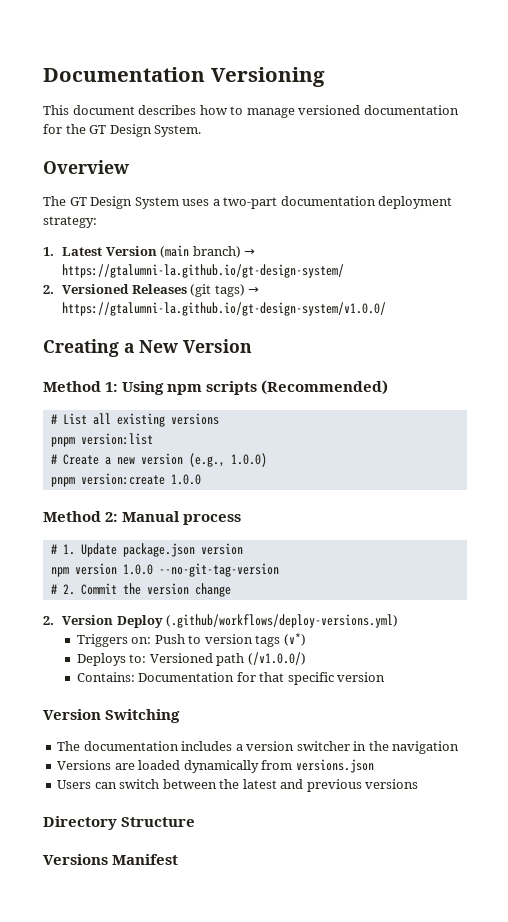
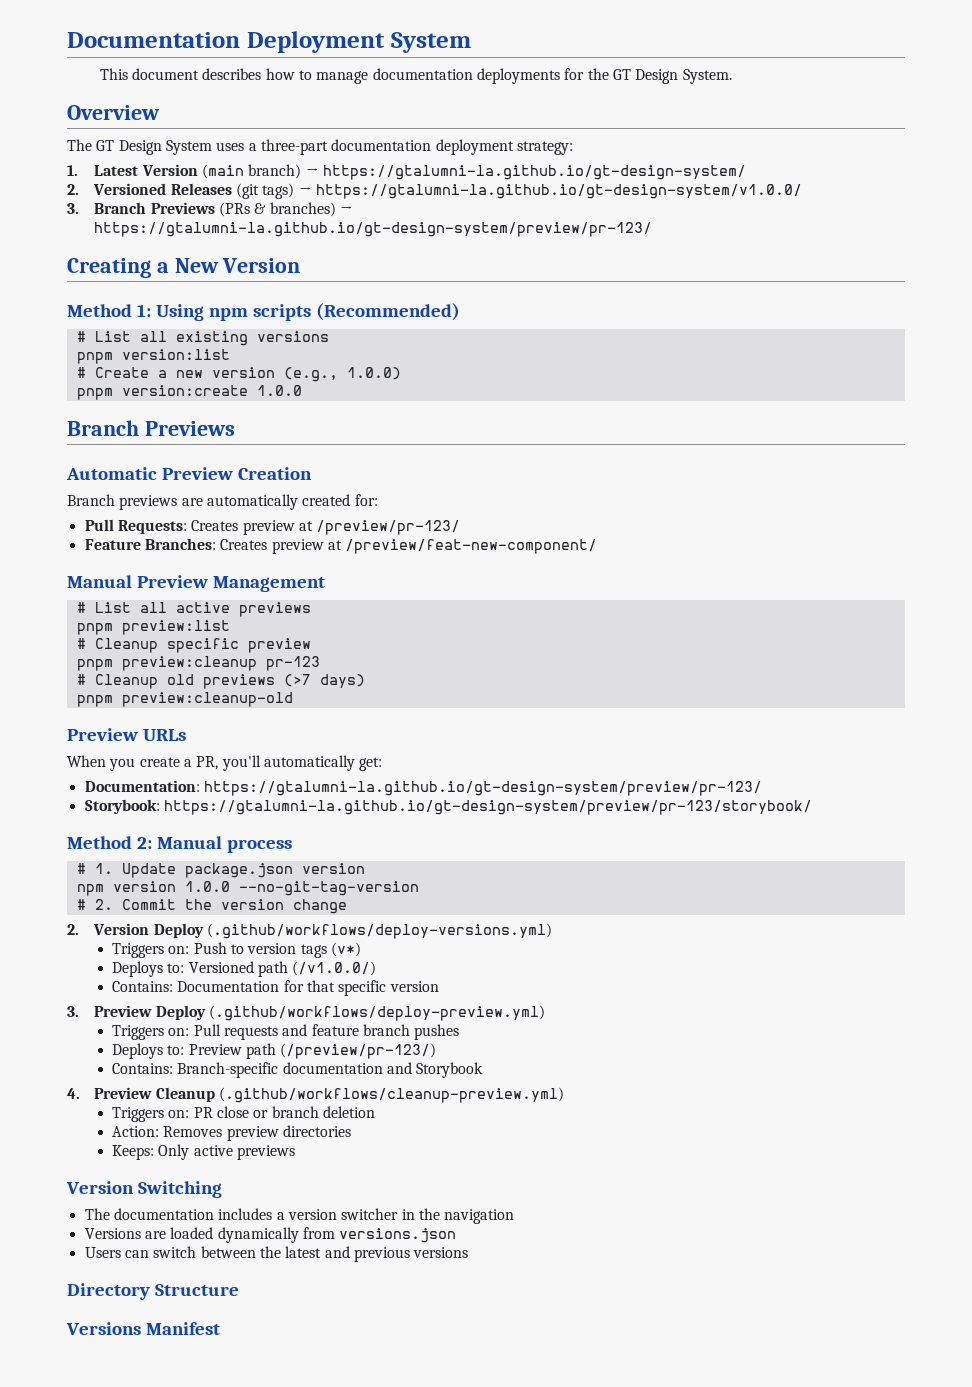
- Documentation Versioning
+ Documentation Deployment System
- This document describes how to manage versioned documentation for the GT Design System.
+ This document describes how to manage documentation deployments for the GT Design System.
- The GT Design System uses a two-part documentation deployment strategy:
+ The GT Design System uses a three-part documentation deployment strategy:
+ 3. Branch Previews (PRs & branches) → https://gtalumni-la.github.io/gt-design-system/preview/pr-123/
  pnpm version:create 1.0.0
+ Branch Previews
+ Automatic Preview Creation
+ Branch previews are automatically created for:
+ Pull Requests: Creates preview at /preview/pr-123/
+ Feature Branches: Creates preview at /preview/feat-new-component/
+ Manual Preview Management
+ # List all active previews
+ pnpm preview:list
+ # Cleanup specific preview
+ pnpm preview:cleanup pr-123
+ # Cleanup old previews (>7 days)
+ pnpm preview:cleanup-old
+ Preview URLs
+ When you create a PR, you'll automatically get:
+ Documentation: https://gtalumni-la.github.io/gt-design-system/preview/pr-123/
+ Storybook: https://gtalumni-la.github.io/gt-design-system/preview/pr-123/storybook/
+ 3. Preview Deploy (.github/workflows/deploy-preview.yml)
+ Triggers on: Pull requests and feature branch pushes
+ Deploys to: Preview path (/preview/pr-123/)
+ Contains: Branch-specific documentation and Storybook
+ 4. Preview Cleanup (.github/workflows/cleanup-preview.yml)
+ Triggers on: PR close or branch deletion
+ Action: Removes preview directories
+ Keeps: Only active previews

